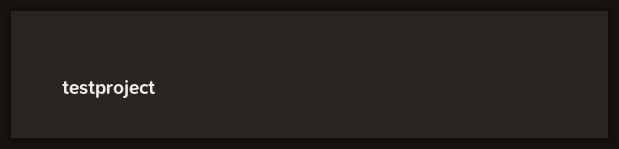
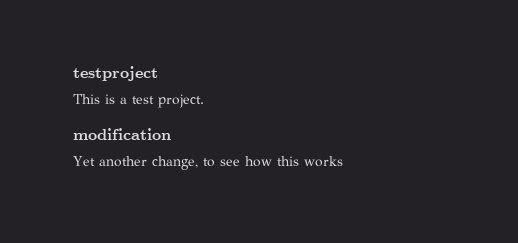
+ This is a test project.
+ modification
+ Yet another change, to see how this works

